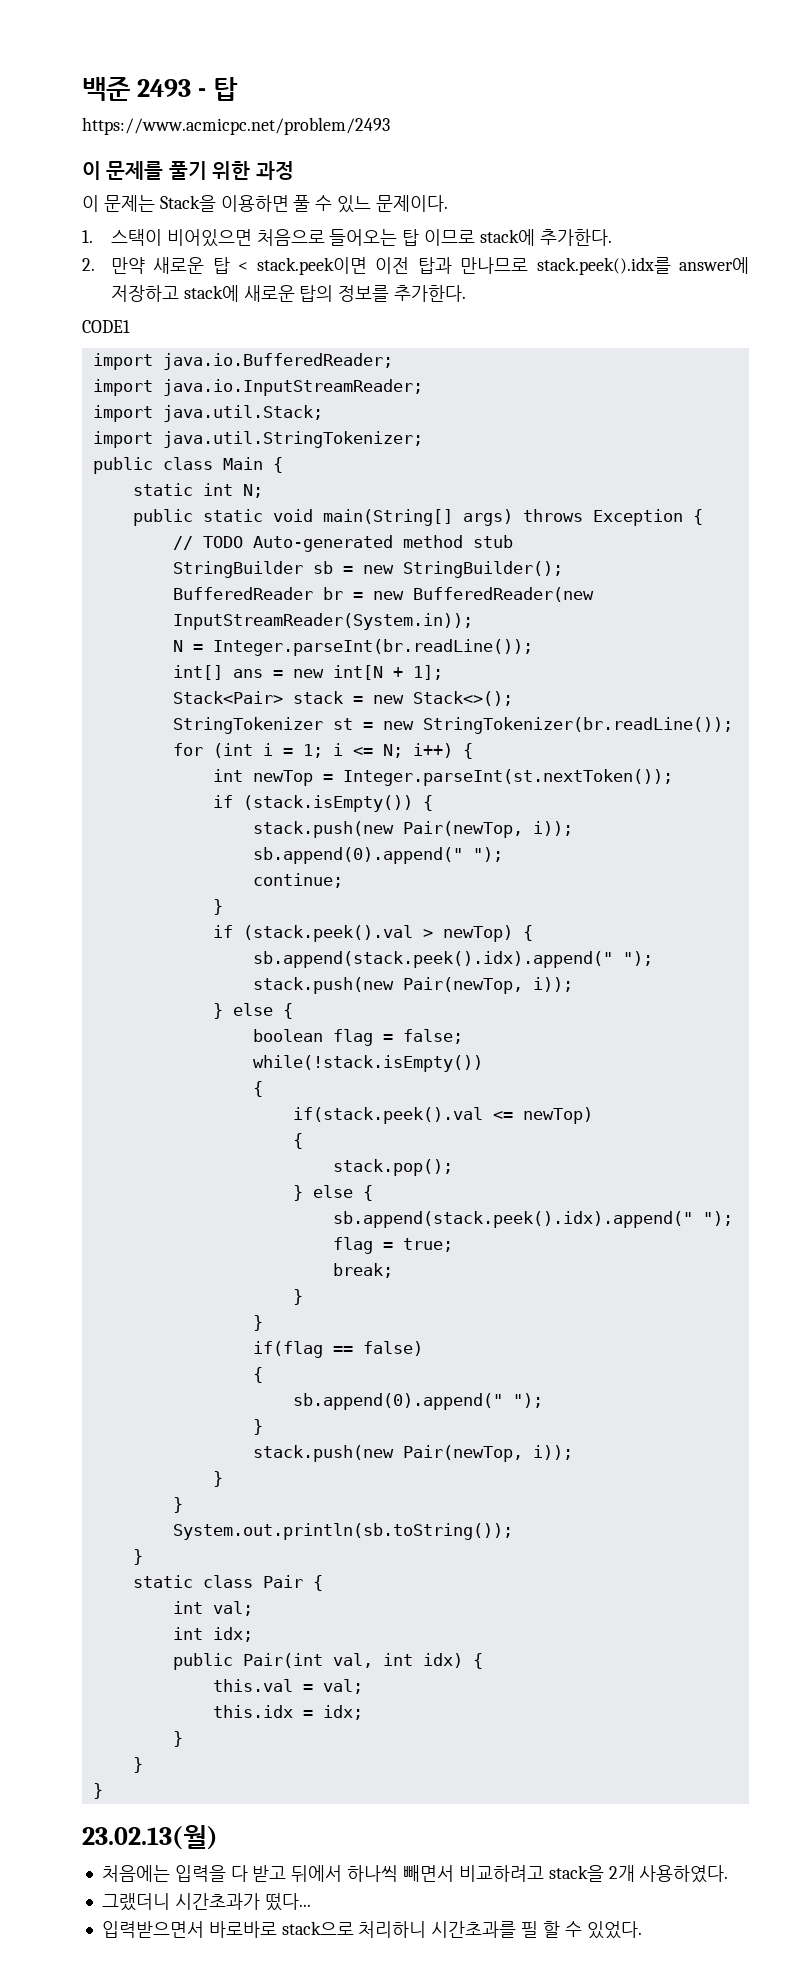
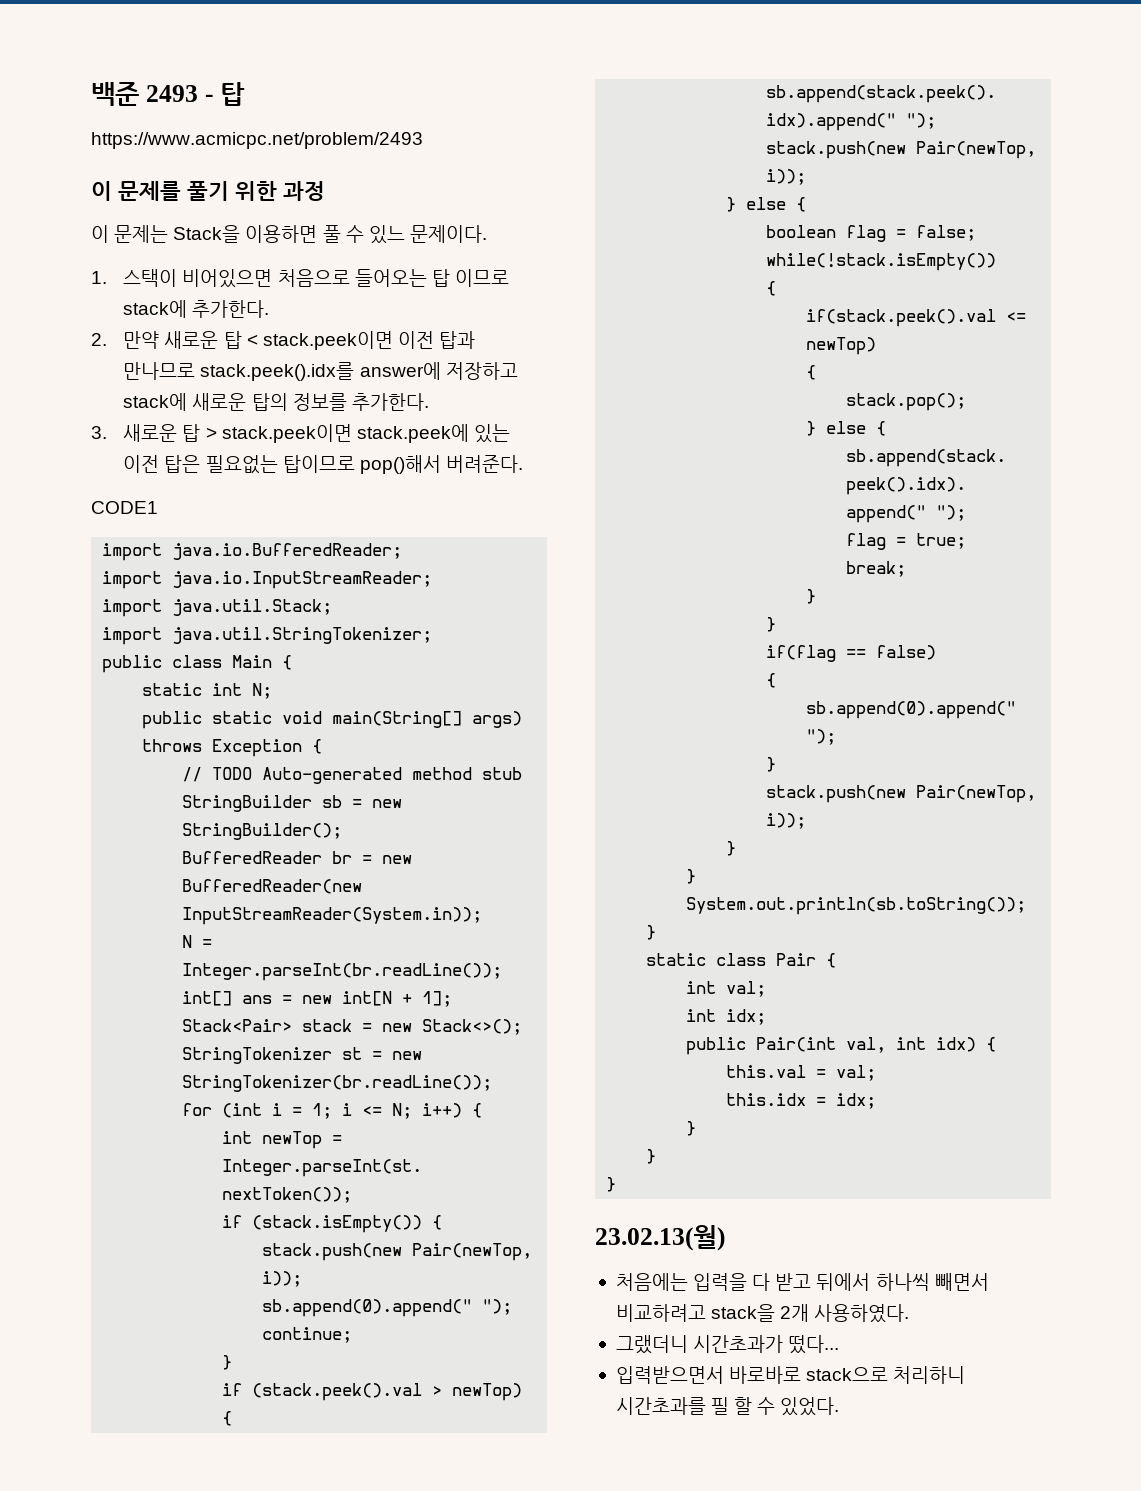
+ 3. 새로운 탑 > stack.peek이면 stack.peek에 있는 이전 탑은 필요없는 탑이므로 pop()해서 버려준다.

